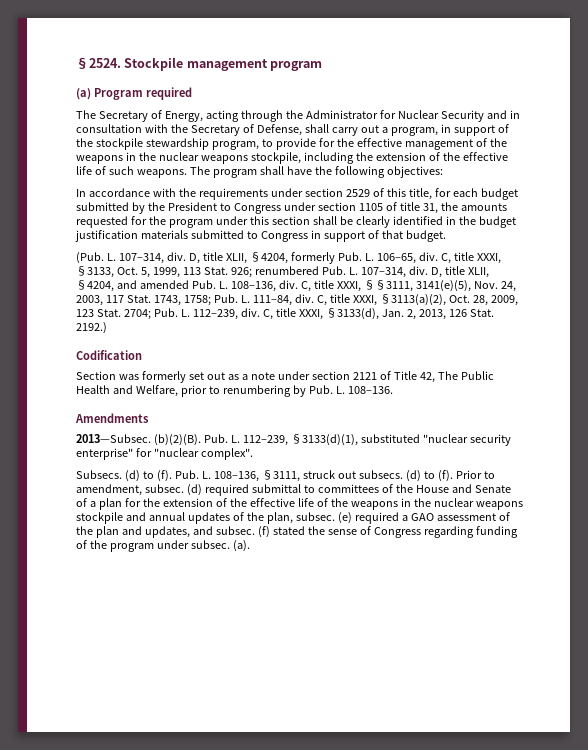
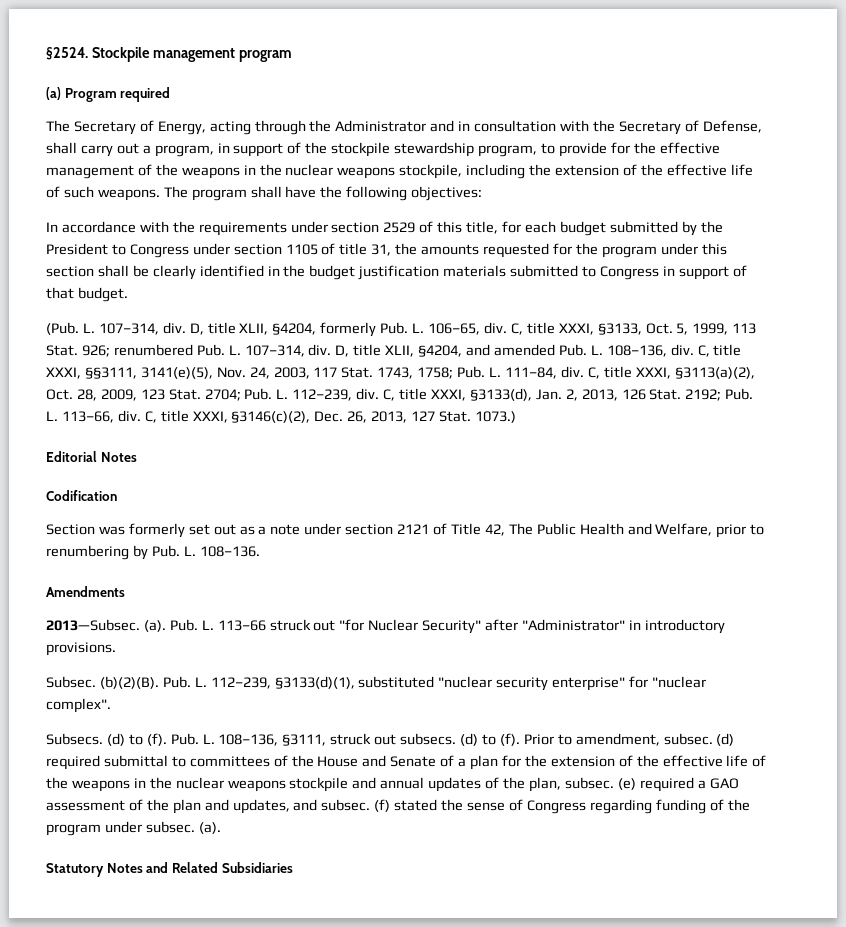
- The Secretary of Energy, acting through the Administrator for Nuclear Security and in consultation with the Secretary of Defense, shall carry out a program, in support of the stockpile stewardship program, to provide for the effective management of the weapons in the nuclear weapons stockpile, including the extension of the effective life of such weapons.
+ The Secretary of Energy, acting through the Administrator and in consultation with the Secretary of Defense, shall carry out a program, in support of the stockpile stewardship program, to provide for the effective management of the weapons in the nuclear weapons stockpile, including the extension of the effective life of such weapons.
- 2192.)
+ 2192; Pub. L. 113–66, div. C, title XXXI, §3146(c)(2), Dec. 26, 2013, 127 Stat. 1073.)
+ Editorial Notes
+ (a). Pub. L. 113–66 struck out "for Nuclear Security" after "Administrator" in introductory provisions.
+ Subsec.
+ Statutory Notes and Related Subsidiaries

